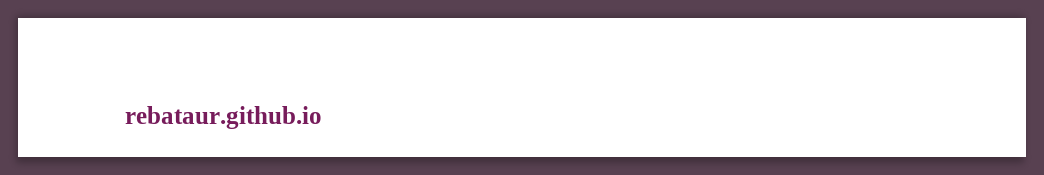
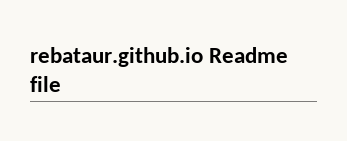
- rebataur.github.io
+ rebataur.github.io Readme file

